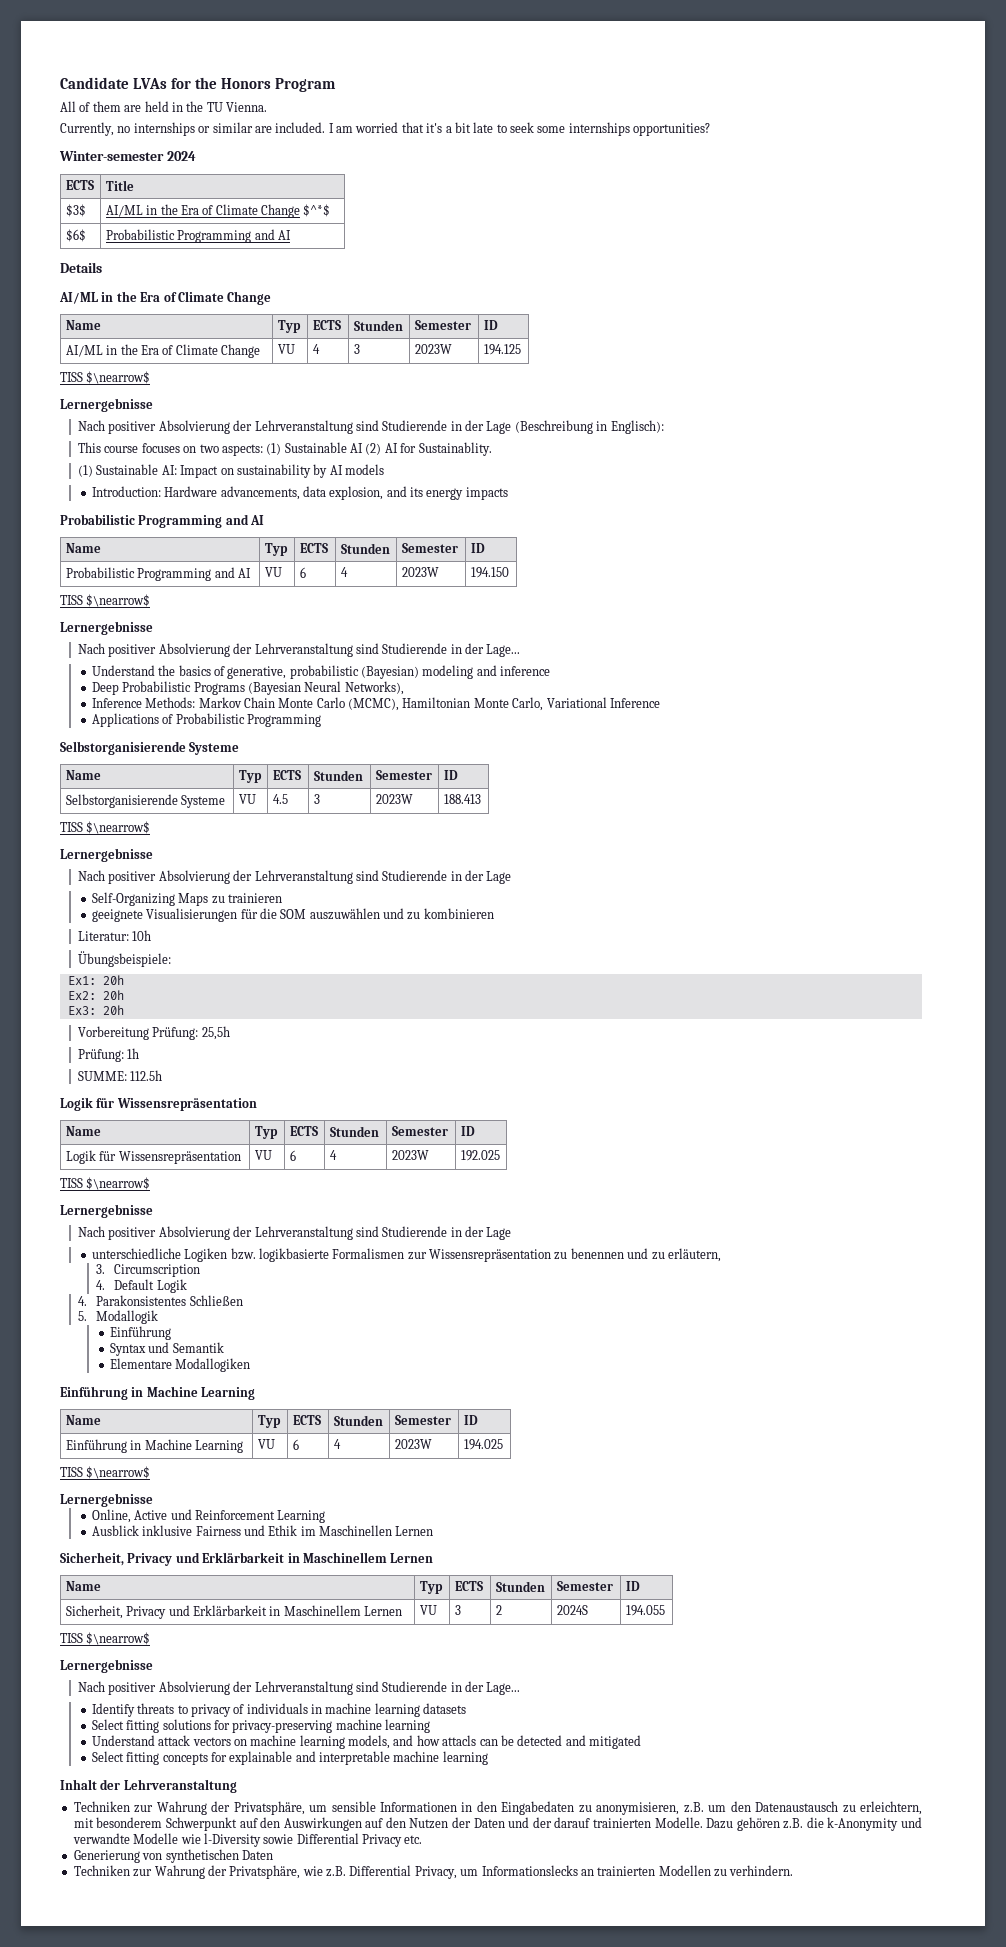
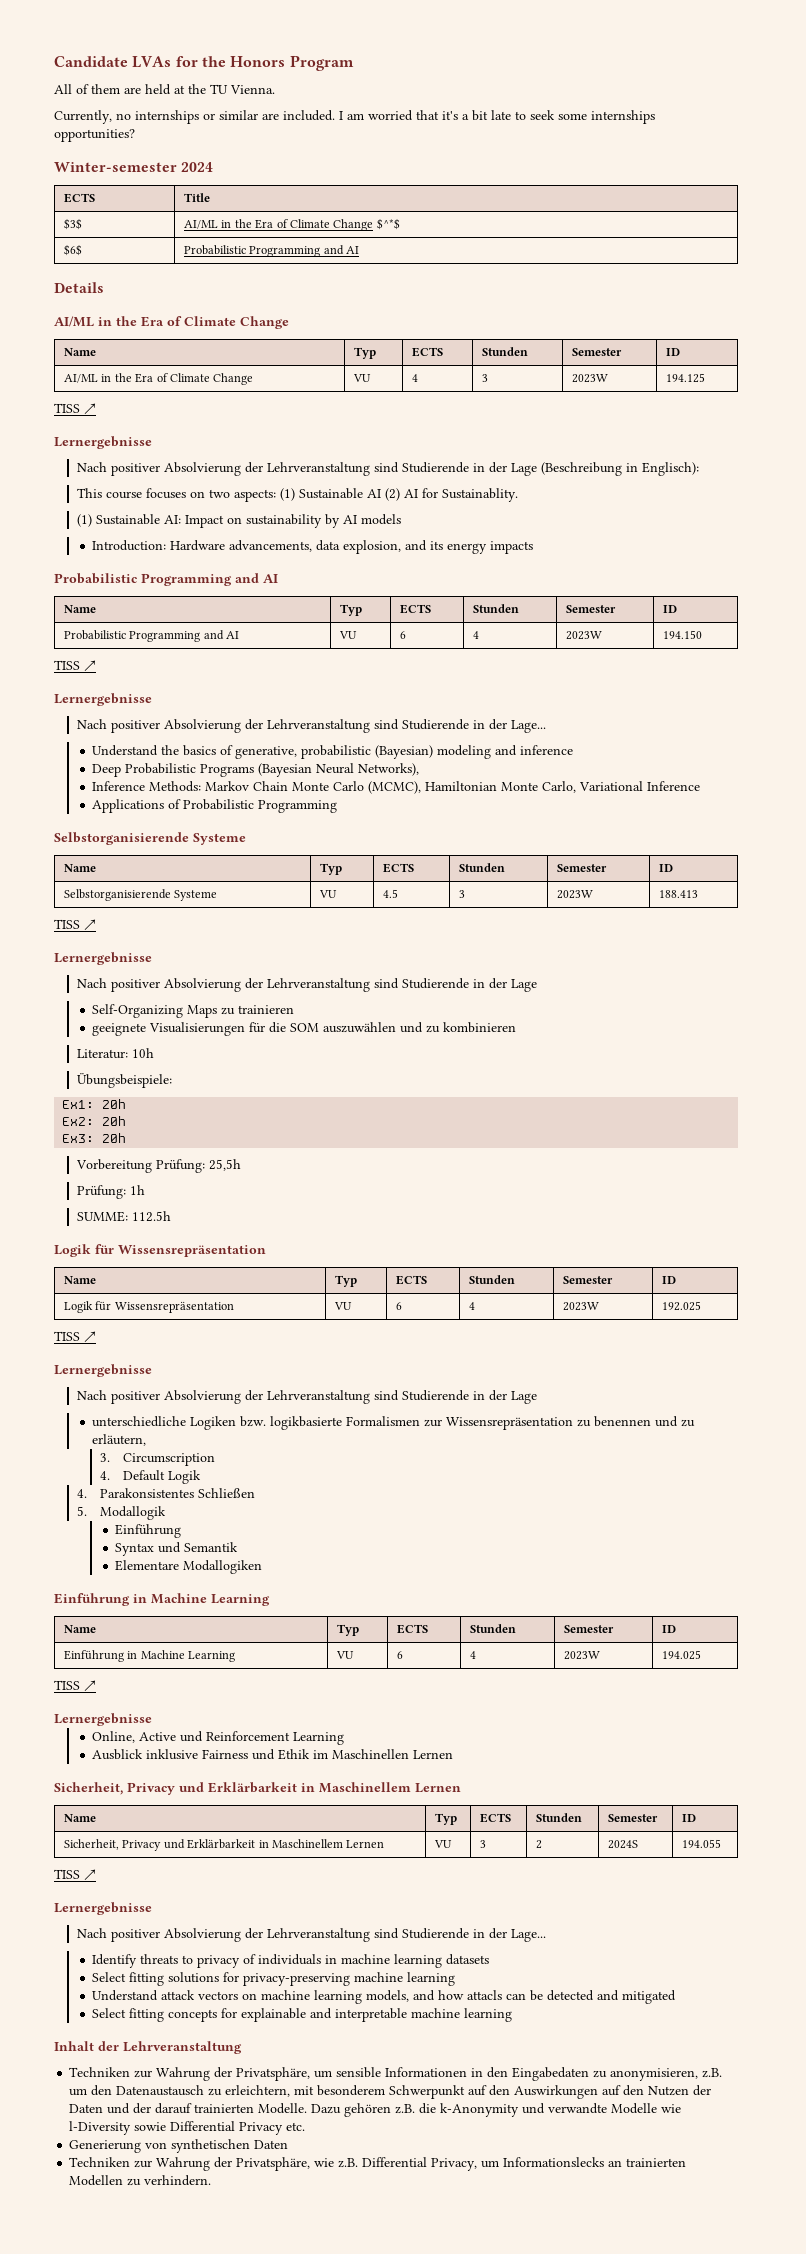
- All of them are held in the TU Vienna.
+ All of them are held at the TU Vienna.
  AI/ML in the Era of Climate Change | VU | 4 | 3 | 2023W | 194.125
- TISS $\nearrow$
+ TISS ↗
  Probabilistic Programming and AI | VU | 6 | 4 | 2023W | 194.150
- TISS $\nearrow$
+ TISS ↗
  Selbstorganisierende Systeme | VU | 4.5 | 3 | 2023W | 188.413
- TISS $\nearrow$
+ TISS ↗
  Logik für Wissensrepräsentation | VU | 6 | 4 | 2023W | 192.025
- TISS $\nearrow$
+ TISS ↗
  Einführung in Machine Learning | VU | 6 | 4 | 2023W | 194.025
- TISS $\nearrow$
+ TISS ↗
  Sicherheit, Privacy und Erklärbarkeit in Maschinellem Lernen | VU | 3 | 2 | 2024S | 194.055
- TISS $\nearrow$
+ TISS ↗

